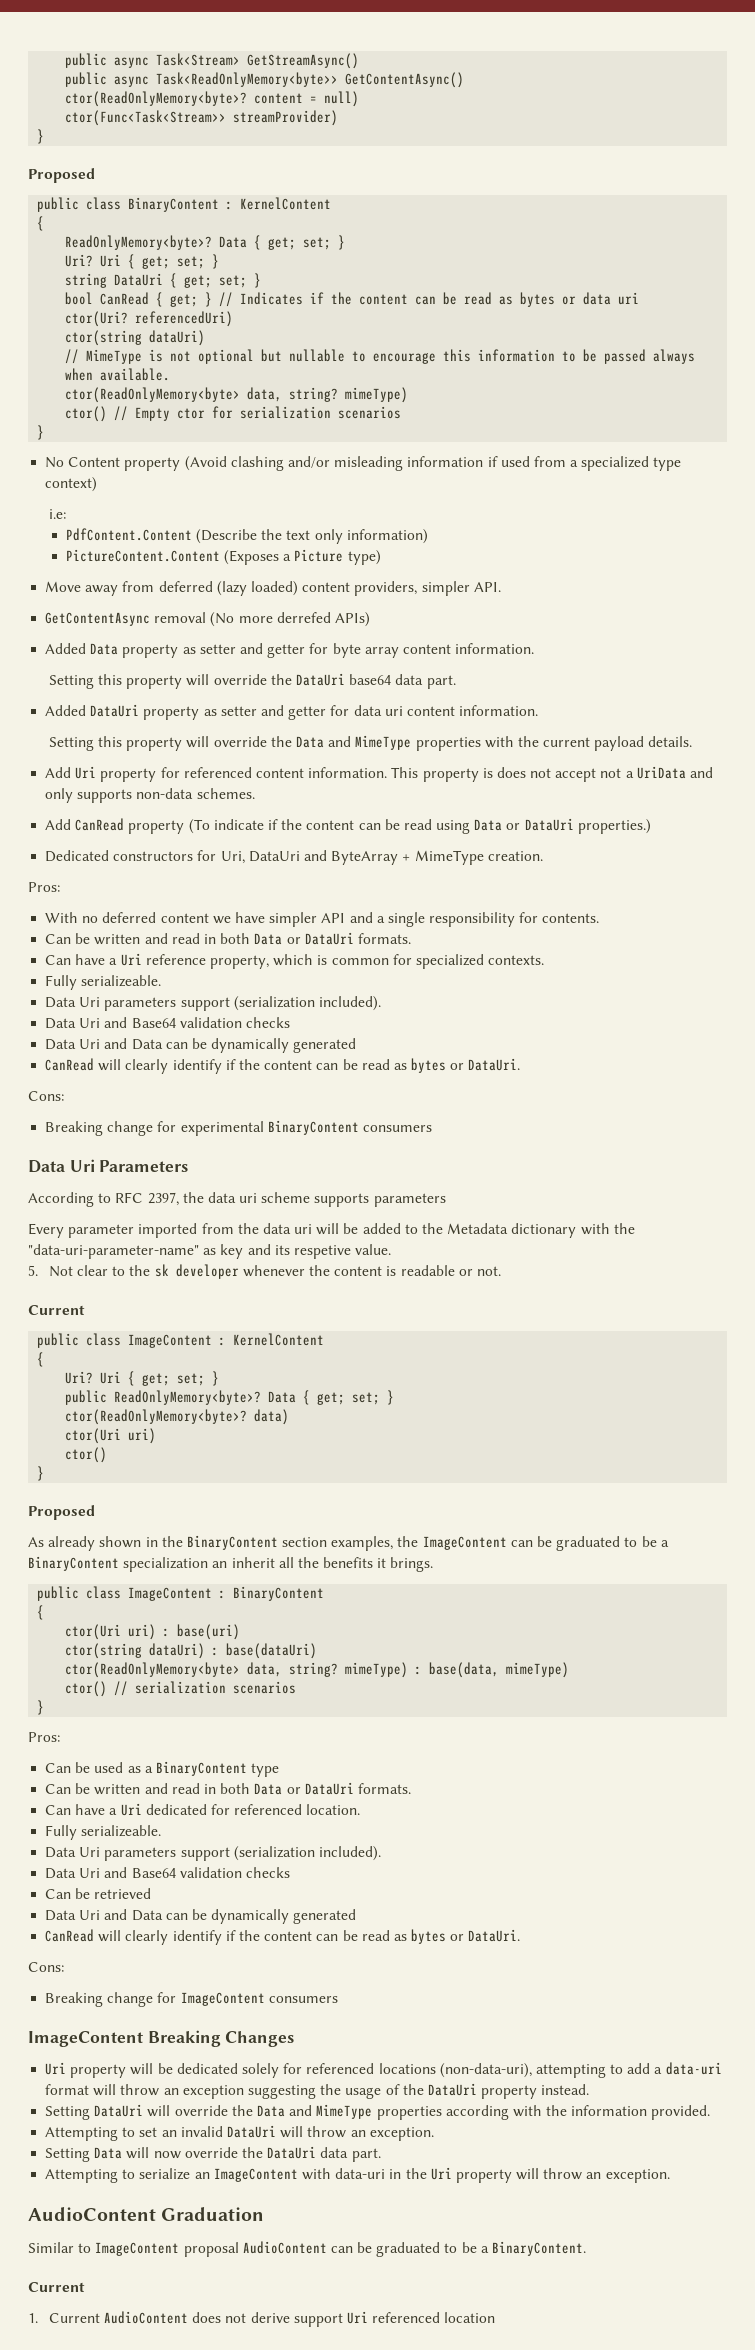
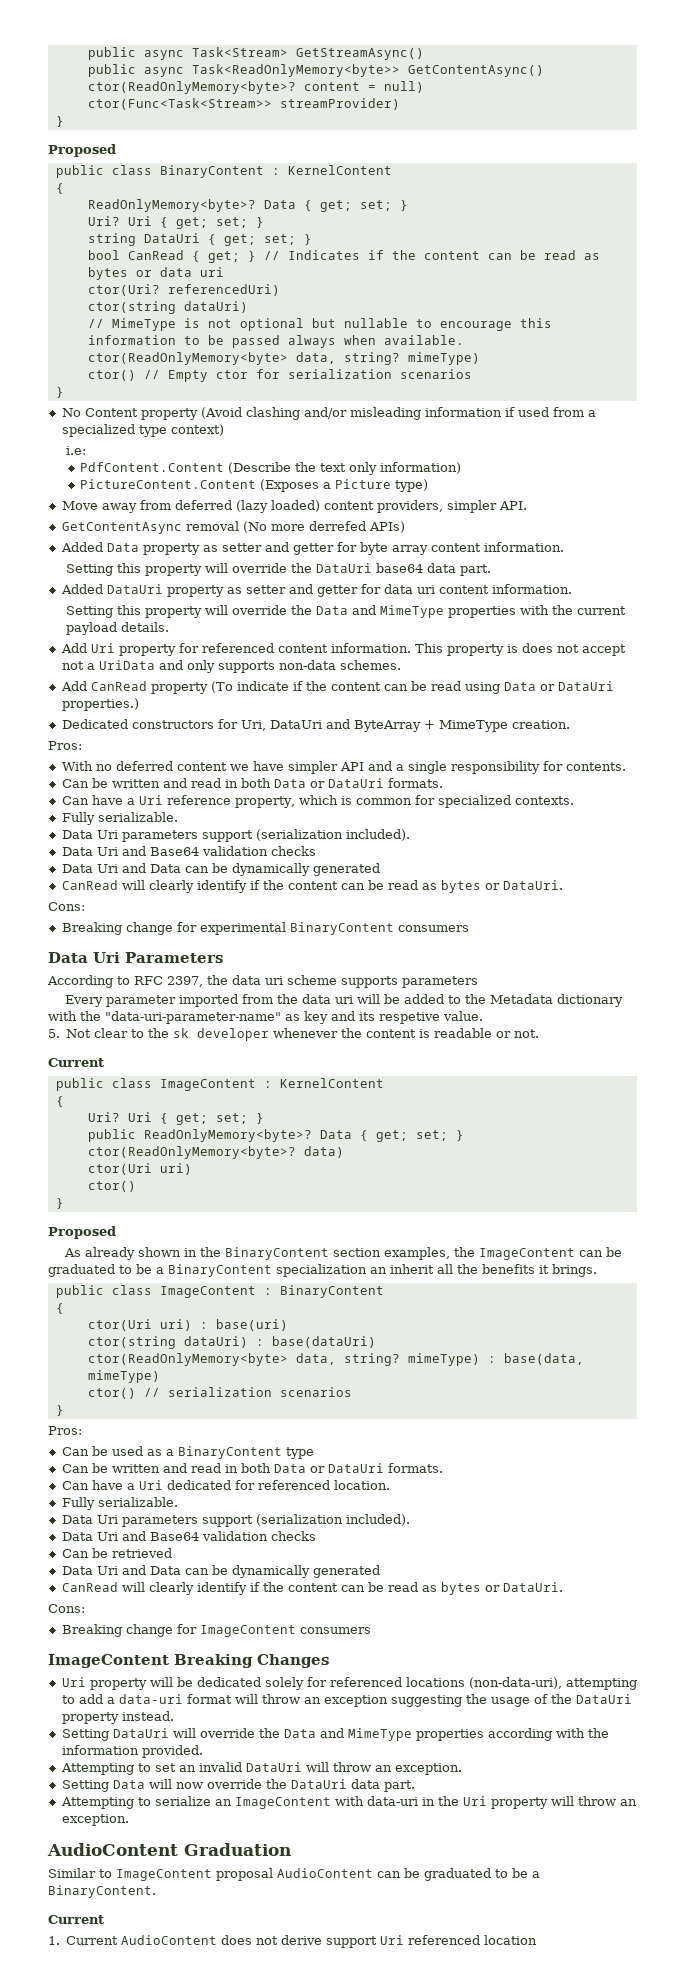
  Can have a Uri reference property, which is common for specialized contexts.
- Fully serializeable.
+ Fully serializable.
  Can have a Uri dedicated for referenced location.
- Fully serializeable.
+ Fully serializable.

